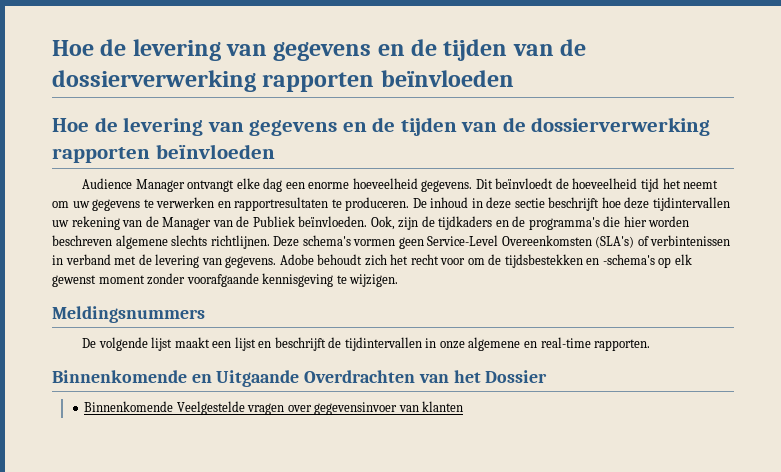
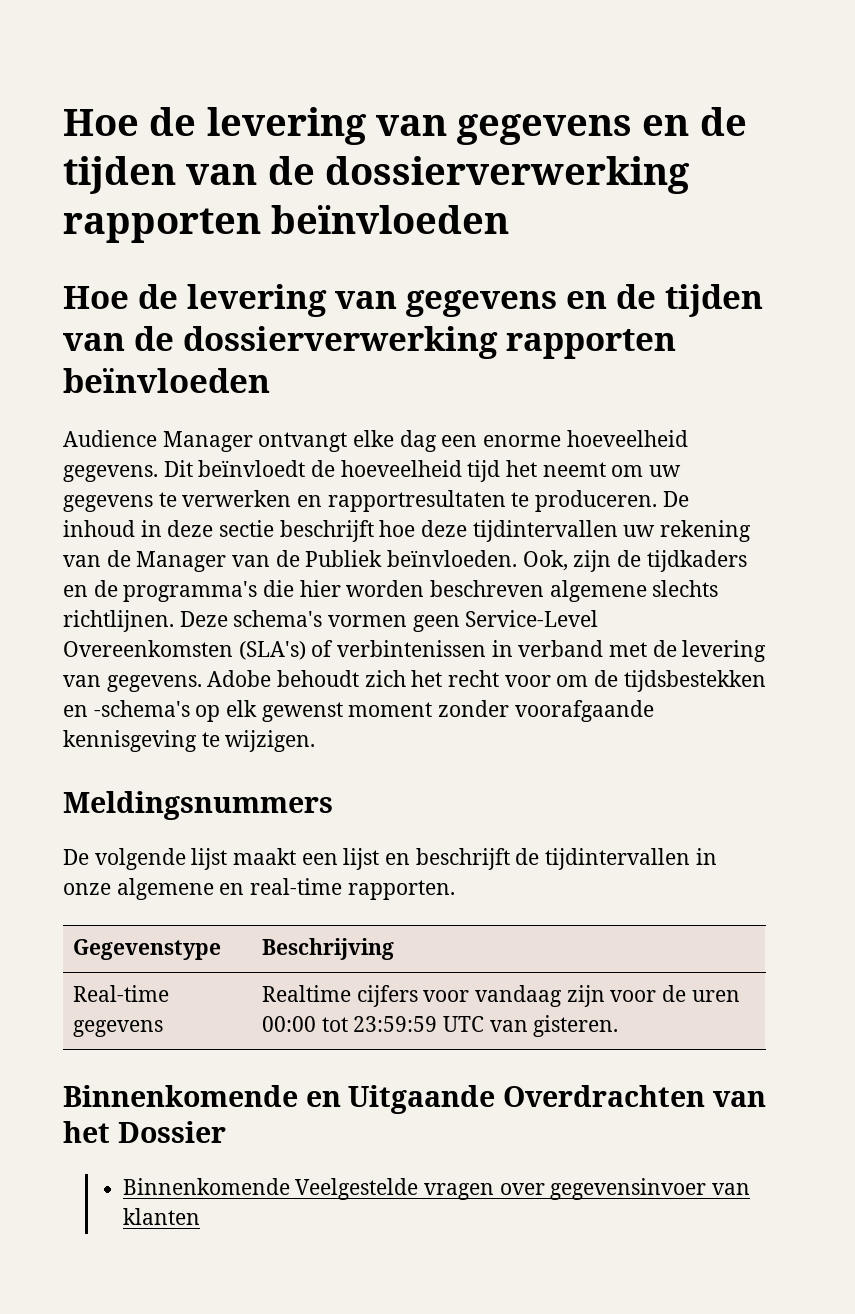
+ Gegevenstype | Beschrijving
+ Real-time gegevens | Realtime cijfers voor vandaag zijn voor de uren 00:00 tot 23:59:59 UTC van gisteren.

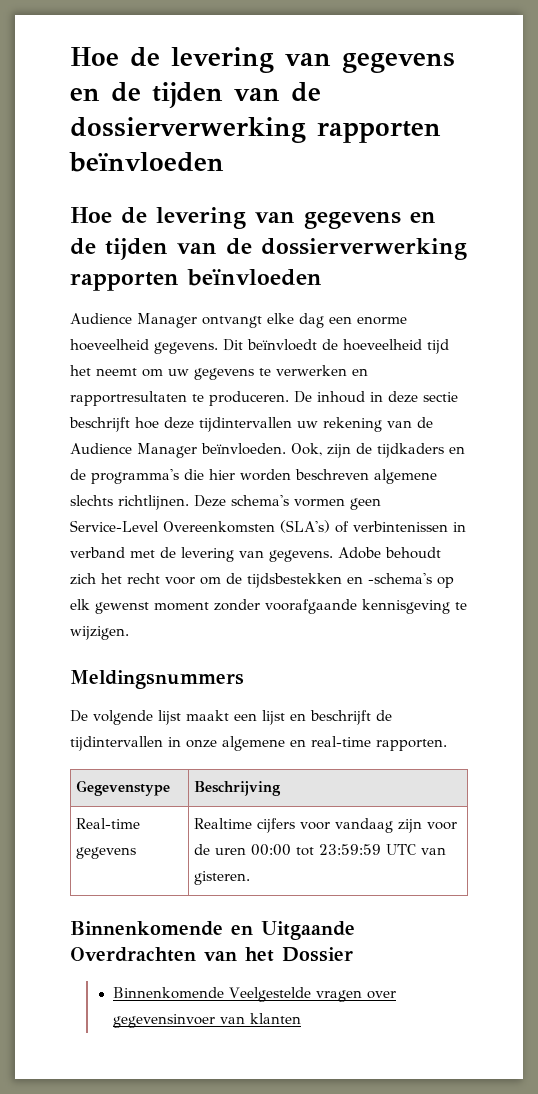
- De inhoud in deze sectie beschrijft hoe deze tijdintervallen uw rekening van de Manager van de Publiek beïnvloeden.
+ De inhoud in deze sectie beschrijft hoe deze tijdintervallen uw rekening van de Audience Manager beïnvloeden.

